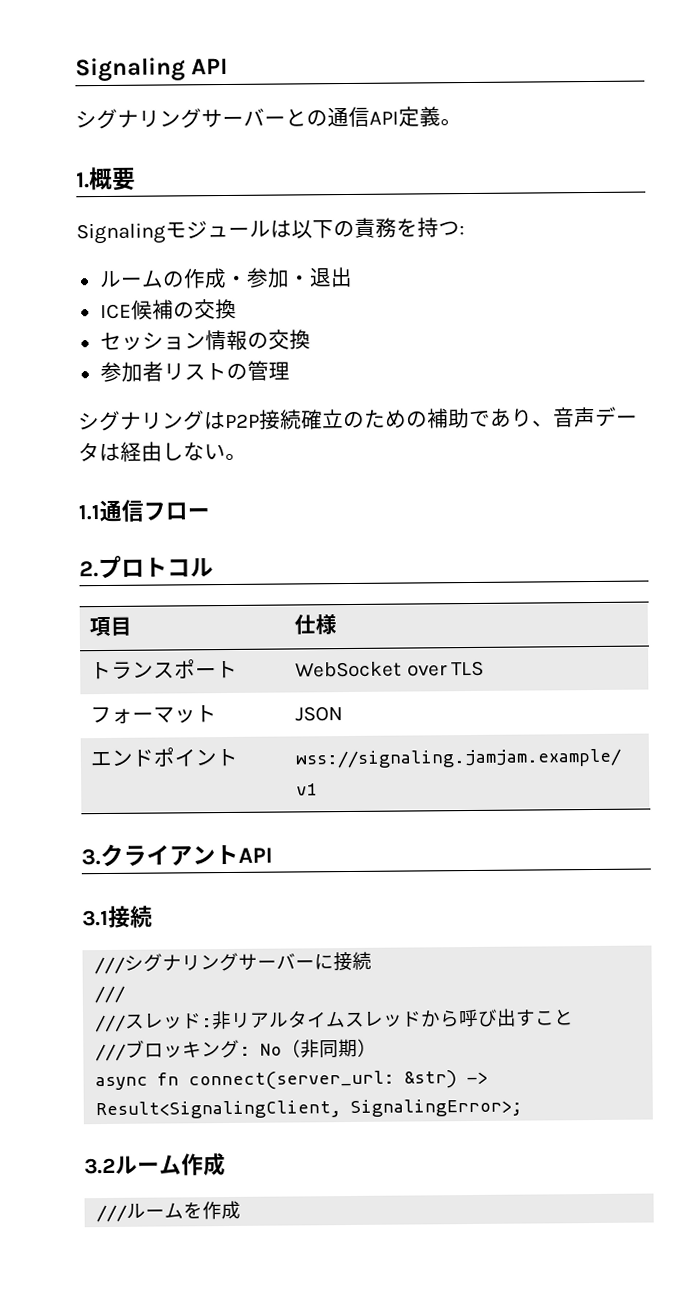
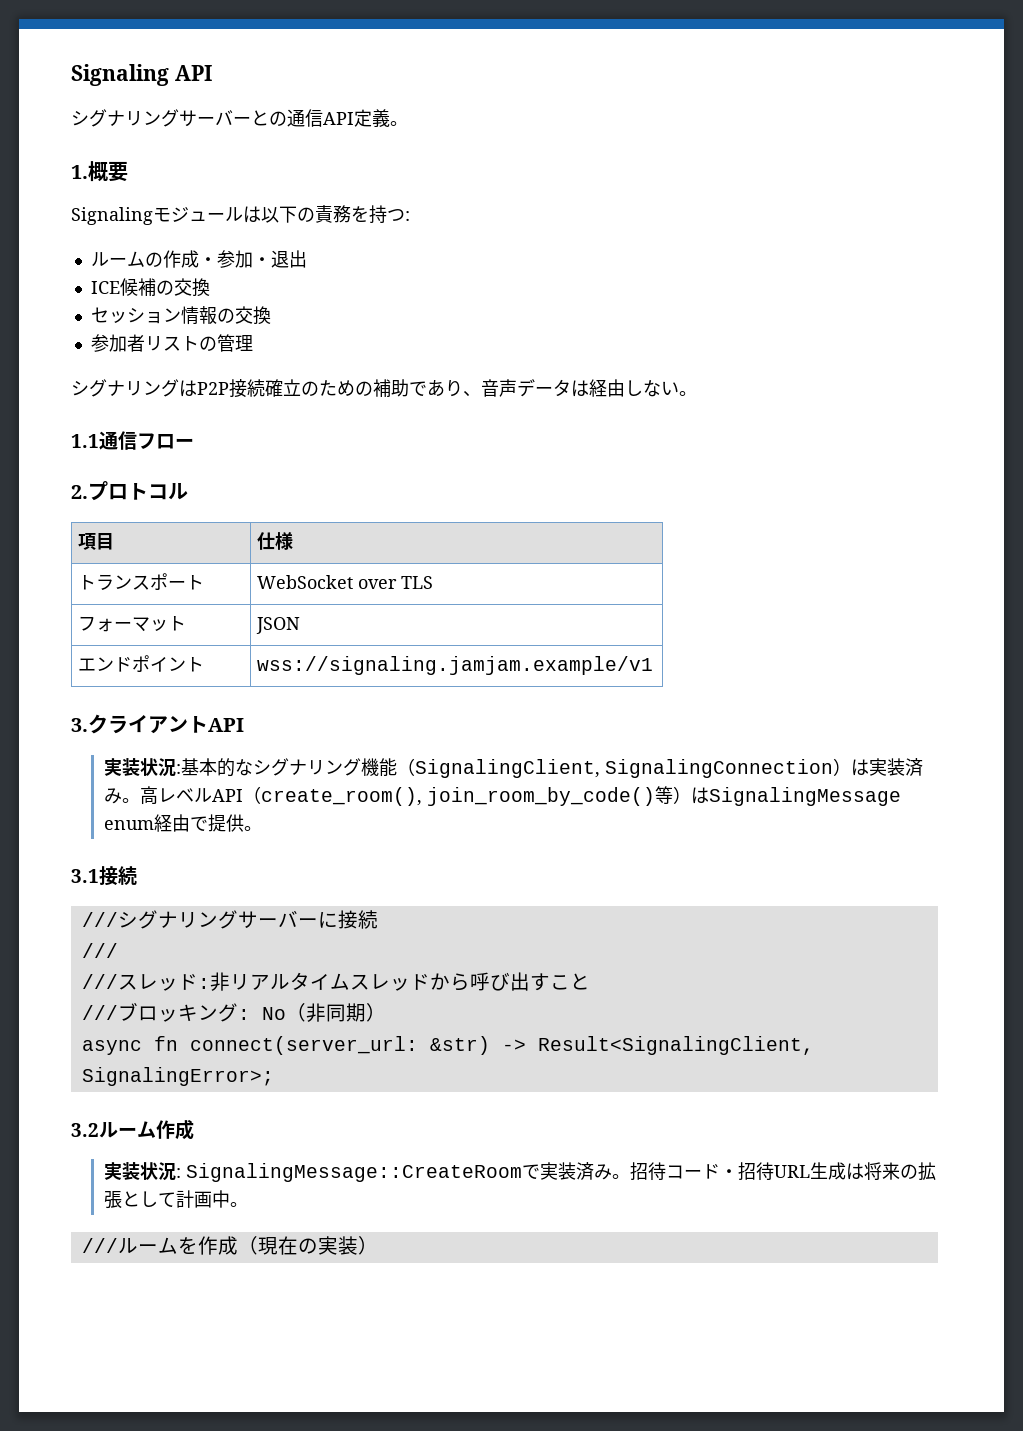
+ 実装状況:基本的なシグナリング機能（SignalingClient, SignalingConnection）は実装済み。高レベルAPI（create_room(), join_room_by_code()等）はSignalingMessage enum経由で提供。
+ 実装状況: SignalingMessage::CreateRoomで実装済み。招待コード・招待URL生成は将来の拡張として計画中。
- ///ルームを作成
+ ///ルームを作成（現在の実装）

